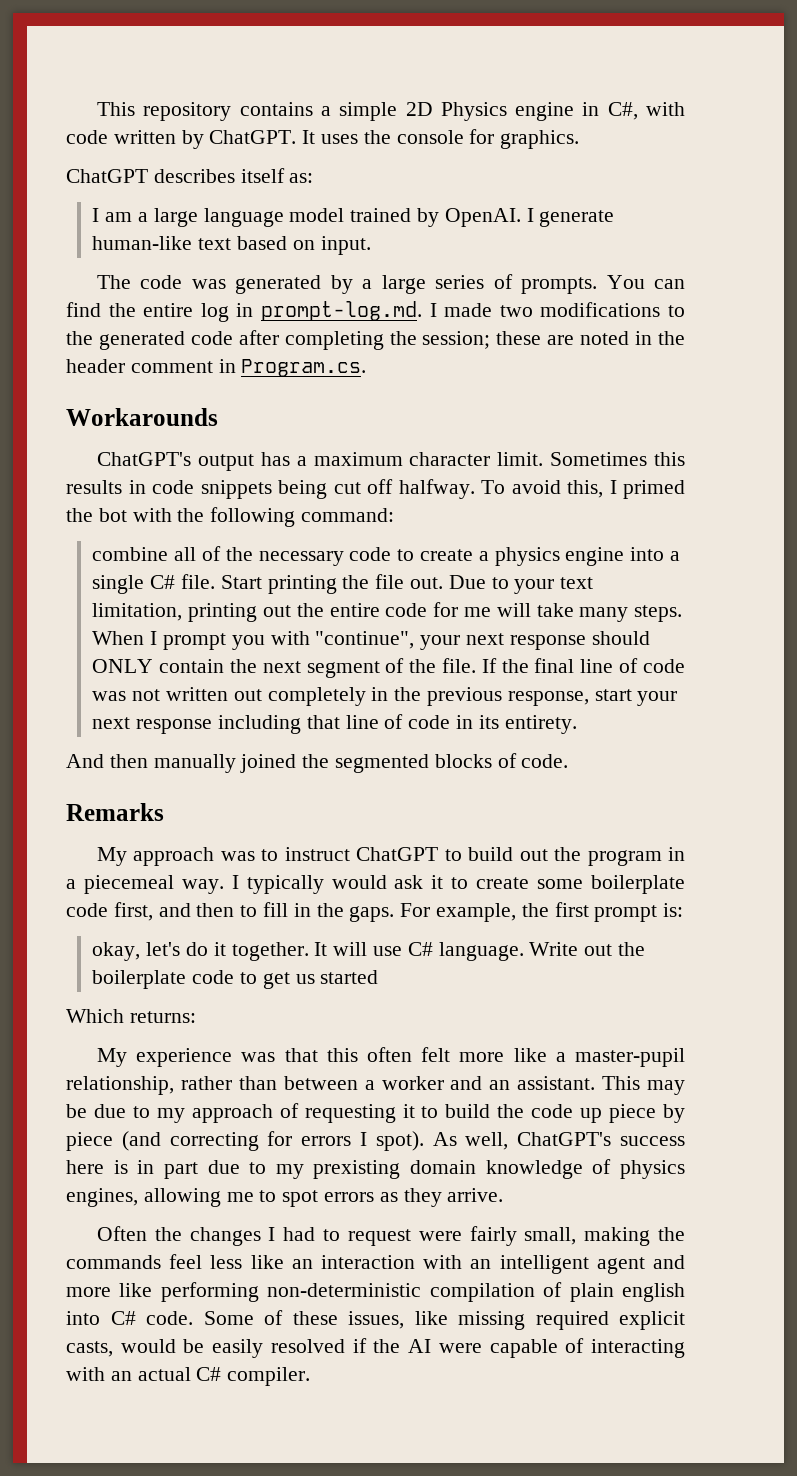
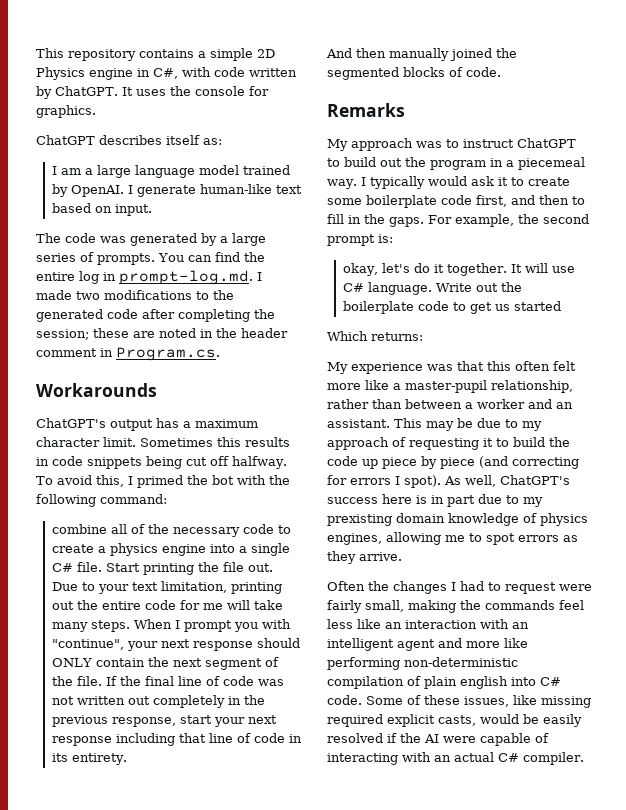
- For example, the first prompt is:
+ For example, the second prompt is:

